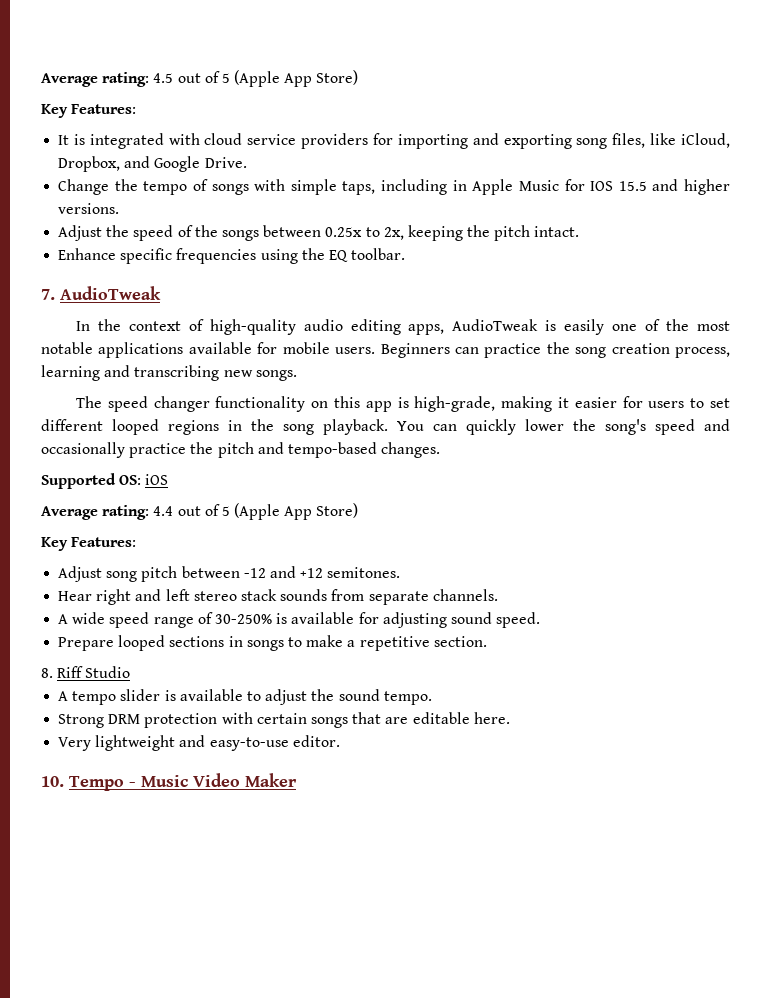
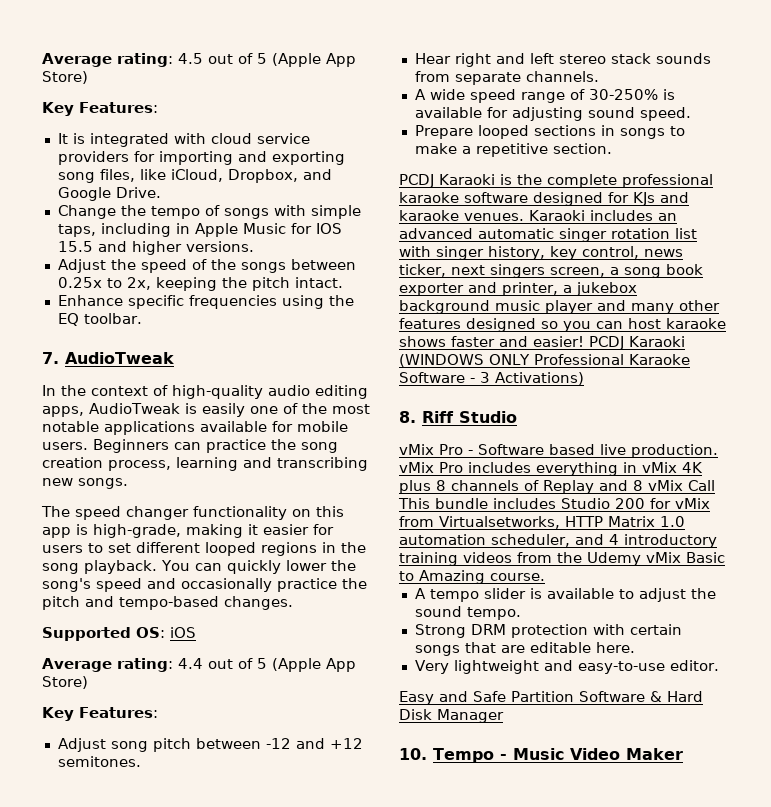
+ PCDJ Karaoki is the complete professional karaoke software designed for KJs and karaoke venues. Karaoki includes an advanced automatic singer rotation list with singer history, key control, news ticker, next singers screen, a song book exporter and printer, a jukebox background music player and many other features designed so you can host karaoke shows faster and easier! PCDJ Karaoki (WINDOWS ONLY Professional Karaoke Software - 3 Activations)
  8. Riff Studio
+ vMix Pro - Software based live production. vMix Pro includes everything in vMix 4K plus 8 channels of Replay and 8 vMix Call This bundle includes Studio 200 for vMix from Virtualsetworks, HTTP Matrix 1.0 automation scheduler, and 4 introductory training videos from the Udemy vMix Basic to Amazing course.
+ Easy and Safe Partition Software & Hard Disk Manager

